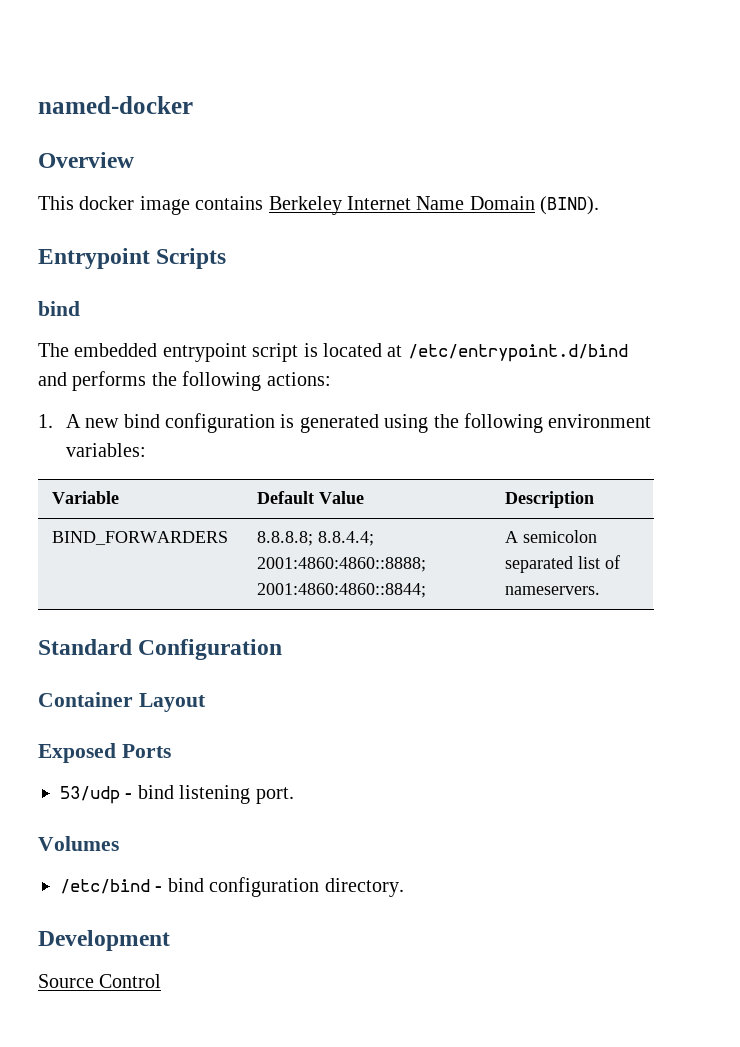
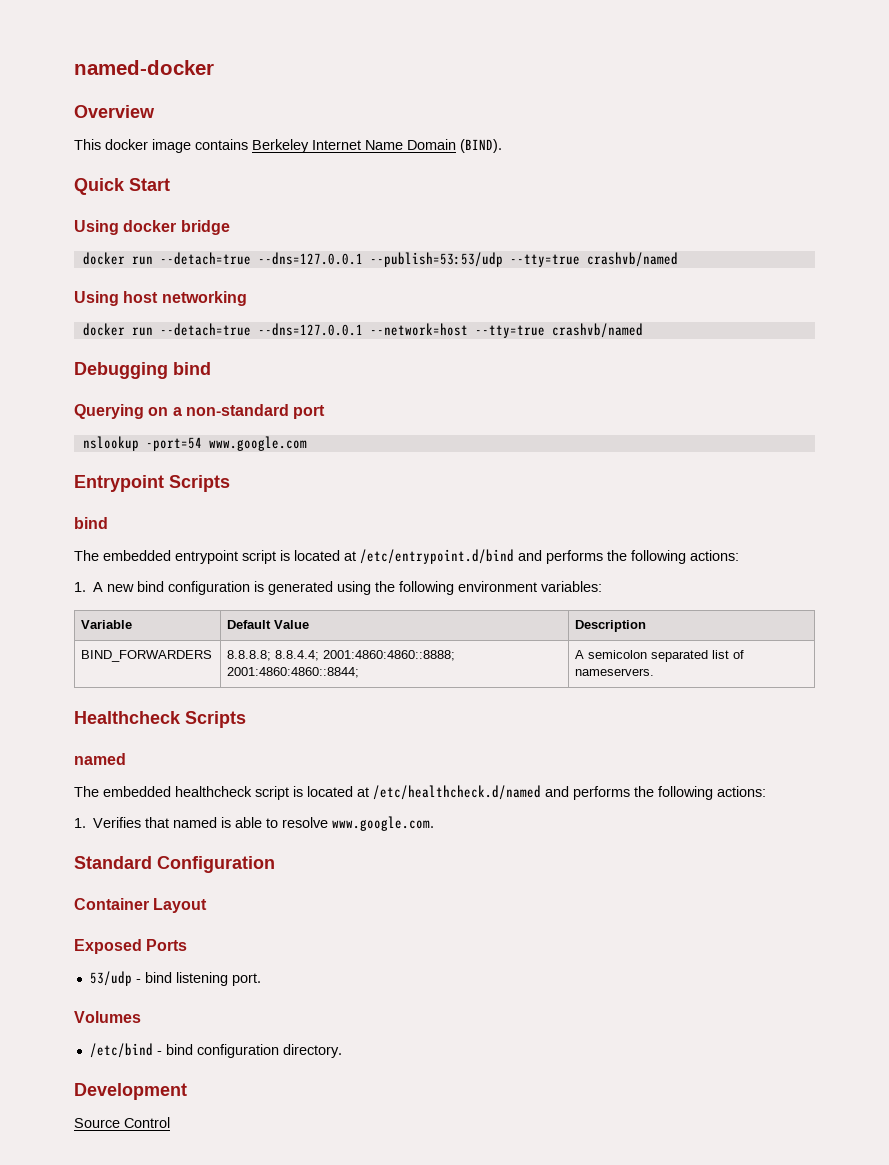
+ Quick Start
+ Using docker bridge
+ docker run --detach=true --dns=127.0.0.1 --publish=53:53/udp --tty=true crashvb/named
+ Using host networking
+ docker run --detach=true --dns=127.0.0.1 --network=host --tty=true crashvb/named
+ Debugging bind
+ Querying on a non-standard port
+ nslookup -port=54 www.google.com
+ Healthcheck Scripts
+ named
+ The embedded healthcheck script is located at /etc/healthcheck.d/named and performs the following actions:
+ 1. Verifies that named is able to resolve www.google.com.

